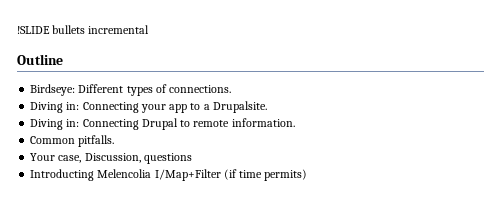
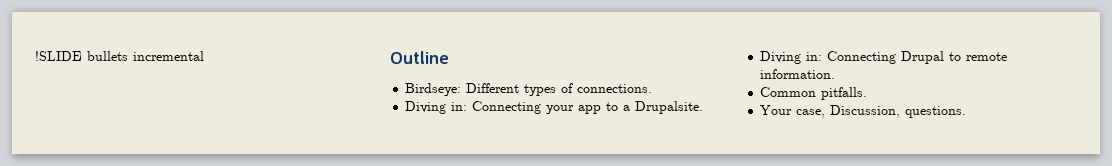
- Your case, Discussion, questions
- Introducting Melencolia I/Map+Filter (if time permits)
+ Your case, Discussion, questions.

